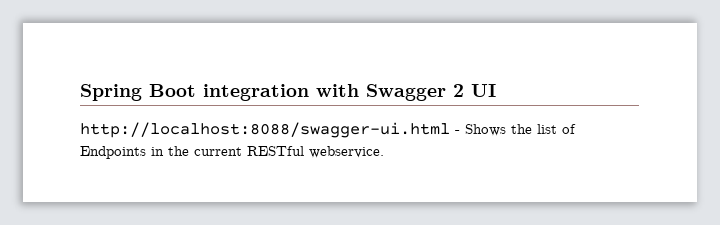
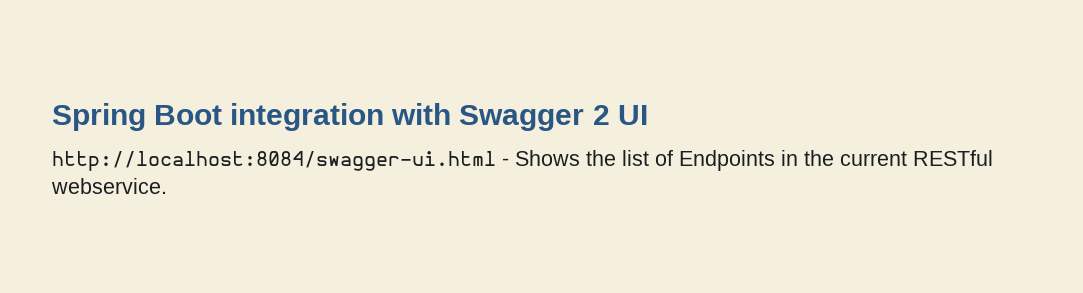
- http://localhost:8088/swagger-ui.html - Shows the list of Endpoints in the current RESTful webservice.
+ http://localhost:8084/swagger-ui.html - Shows the list of Endpoints in the current RESTful webservice.

